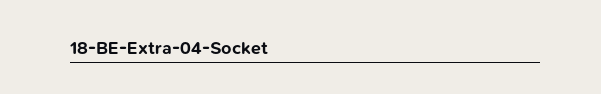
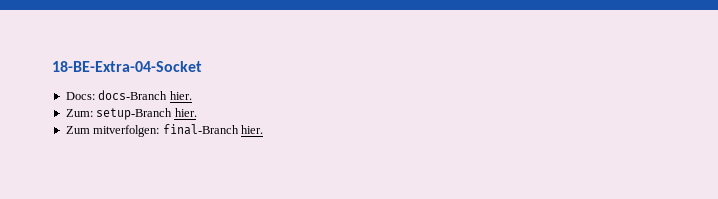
+ Docs: docs-Branch hier.
+ Zum: setup-Branch hier.
+ Zum mitverfolgen: final-Branch hier.

